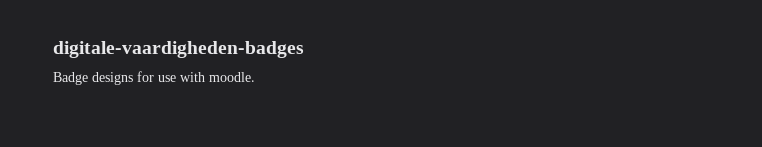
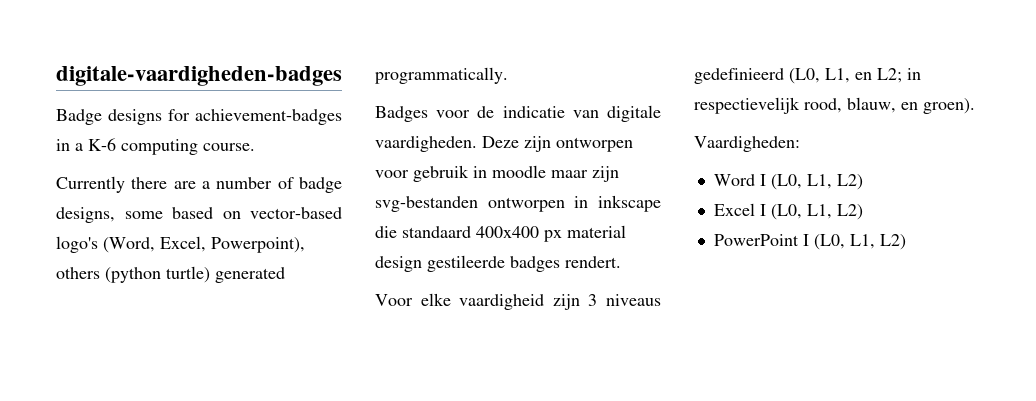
- Badge designs for use with moodle.
+ Badge designs for achievement-badges in a K-6 computing course.
+ Currently there are a number of badge designs, some based on vector-based logo's (Word, Excel, Powerpoint), others (python turtle) generated programmatically.
+ Badges voor de indicatie van digitale vaardigheden. Deze zijn ontworpen voor gebruik in moodle maar zijn svg-bestanden ontworpen in inkscape die standaard 400x400 px material design gestileerde badges rendert.
+ Voor elke vaardigheid zijn 3 niveaus gedefinieerd (L0, L1, en L2; in respectievelijk rood, blauw, en groen).
+ Vaardigheden:
+ Word I (L0, L1, L2)
+ Excel I (L0, L1, L2)
+ PowerPoint I (L0, L1, L2)

